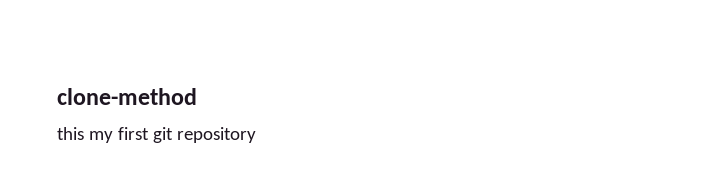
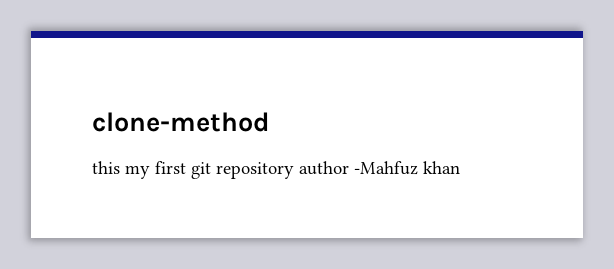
- this my first git repository
+ this my first git repository author -Mahfuz khan

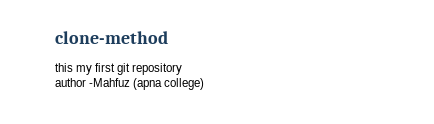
- this my first git repository author -Mahfuz khan
+ this my first git repository
+ author -Mahfuz (apna college)

